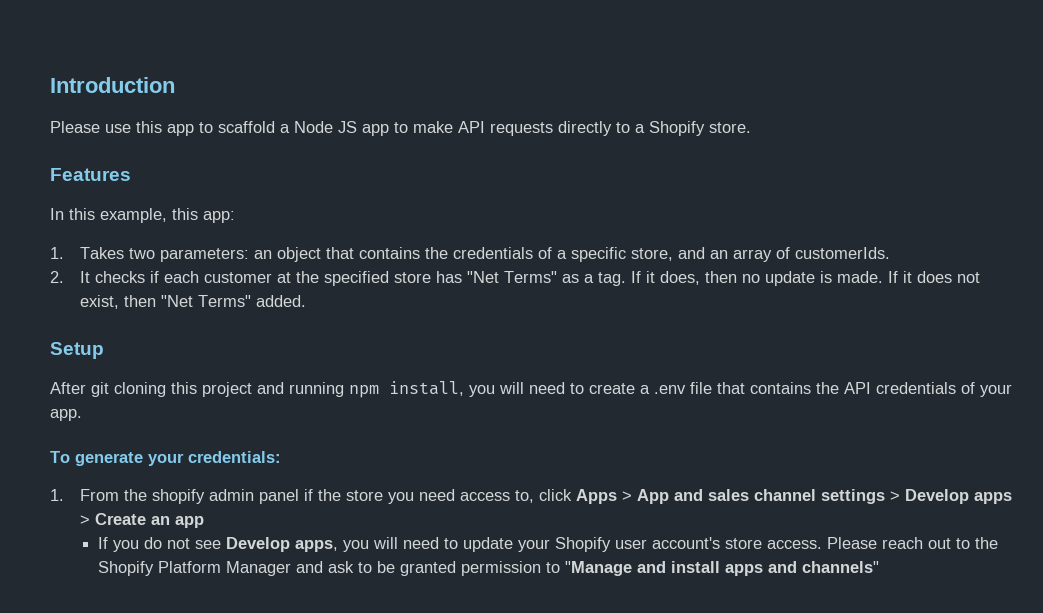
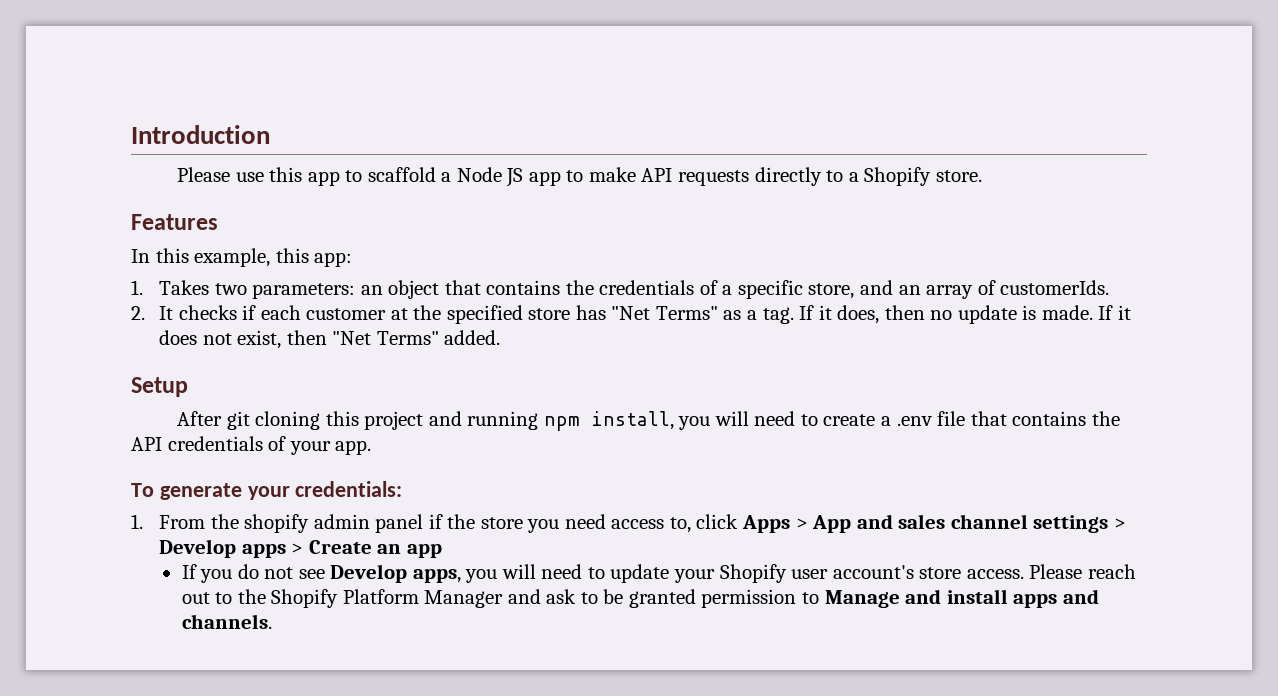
- Please reach out to the Shopify Platform Manager and ask to be granted permission to "Manage and install apps and channels"
+ Please reach out to the Shopify Platform Manager and ask to be granted permission to Manage and install apps and channels.

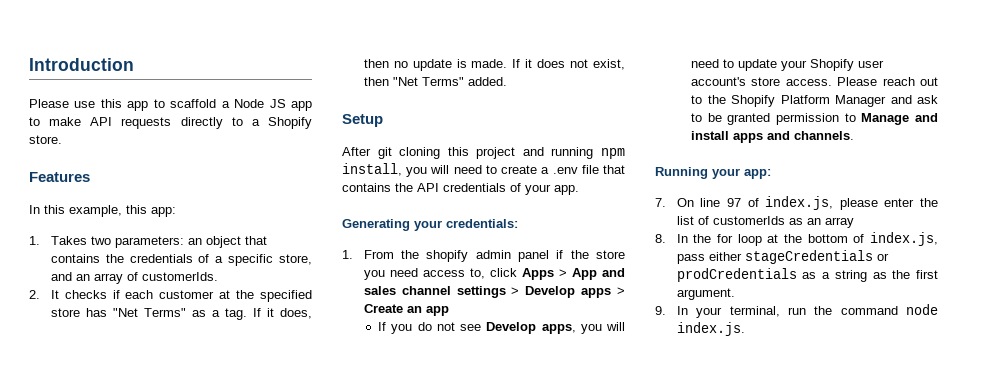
- To generate your credentials:
+ Generating your credentials:
+ Running your app:
+ 7. On line 97 of index.js, please enter the list of customerIds as an array
+ 8. In the for loop at the bottom of index.js, pass either stageCredentials or prodCredentials as a string as the first argument.
+ 9. In your terminal, run the command node index.js.

